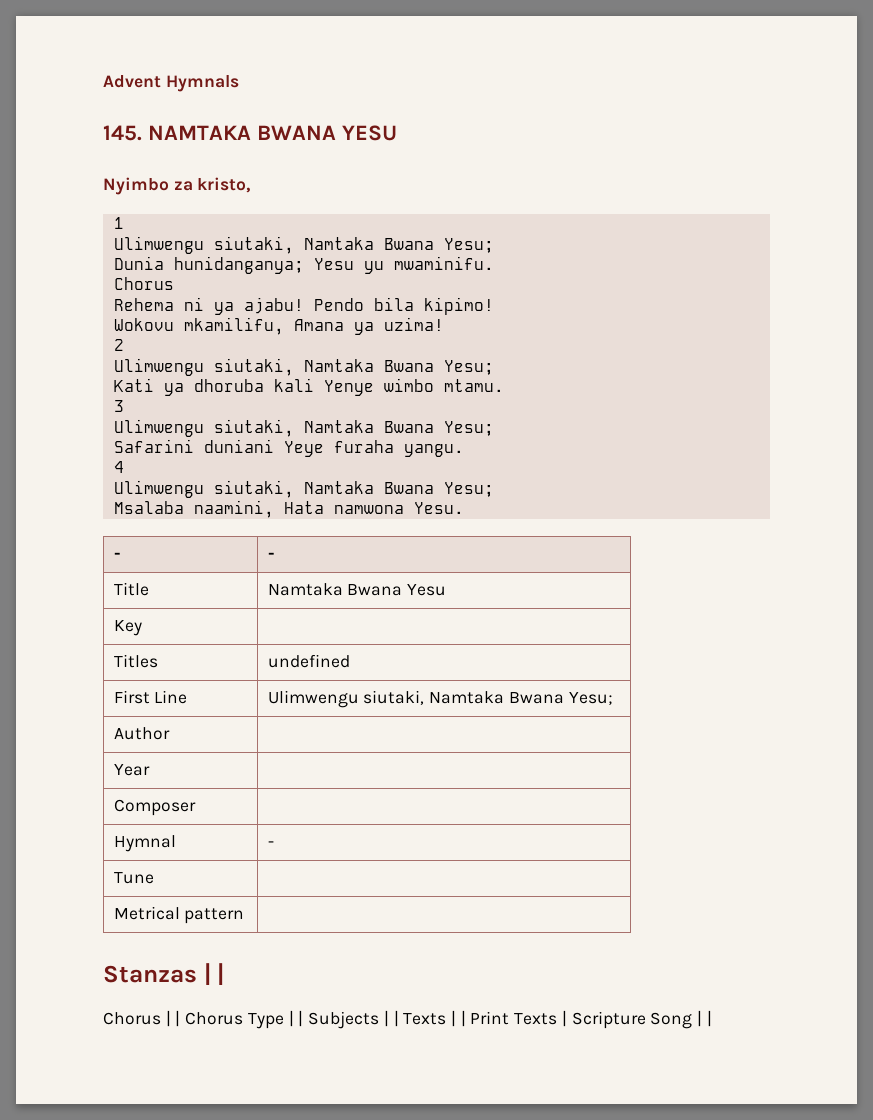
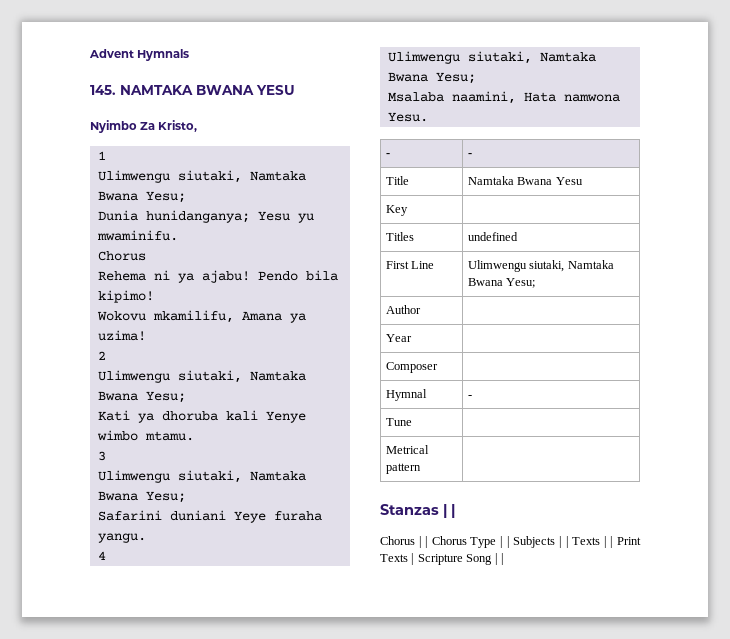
- Nyimbo za kristo,
+ Nyimbo Za Kristo,

